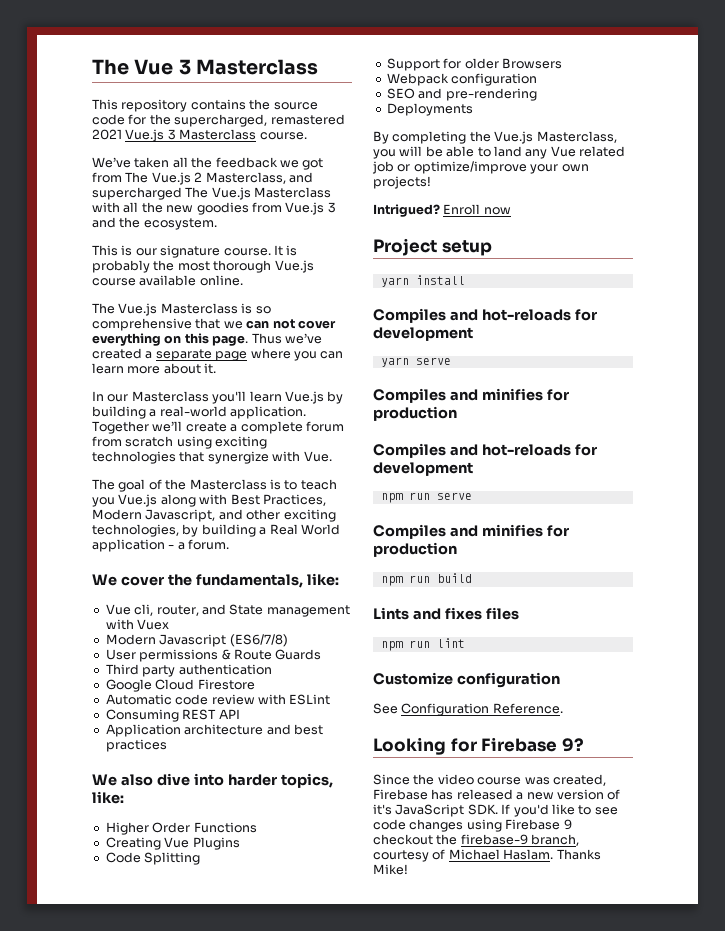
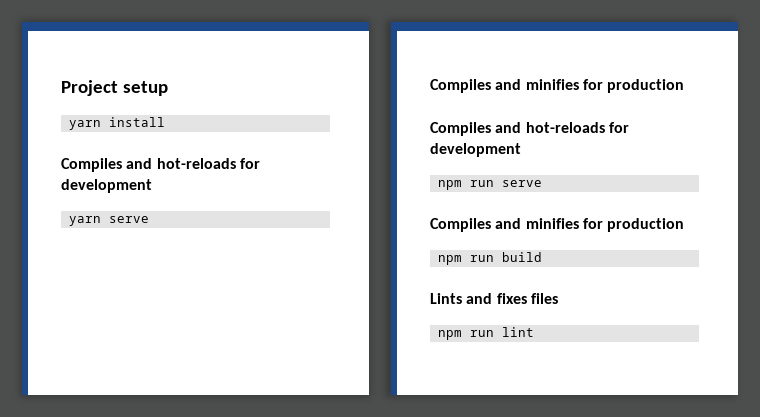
- The Vue 3 Masterclass
- This repository contains the source code for the supercharged, remastered 2021 Vue.js 3 Masterclass course.
- We’ve taken all the feedback we got from The Vue.js 2 Masterclass, and supercharged The Vue.js Masterclass with all the new goodies from Vue.js 3 and the ecosystem.
- This is our signature course. It is probably the most thorough Vue.js course available online.
- The Vue.js Masterclass is so comprehensive that we can not cover everything on this page. Thus we’ve created a separate page where you can learn more about it.
- In our Masterclass you'll learn Vue.js by building a real-world application. Together we’ll create a complete forum from scratch using exciting technologies that synergize with Vue.
- The goal of the Masterclass is to teach you Vue.js along with Best Practices, Modern Javascript, and other exciting technologies, by building a Real World application - a forum.
- We cover the fundamentals, like:
- Vue cli, router, and State management with Vuex
- Modern Javascript (ES6/7/8)
- User permissions & Route Guards
- Third party authentication
- Google Cloud Firestore
- Automatic code review with ESLint
- Consuming REST API
- Application architecture and best practices
- We also dive into harder topics, like:
- Higher Order Functions
- Creating Vue Plugins
- Code Splitting
- Support for older Browsers
- Webpack configuration
- SEO and pre-rendering
- Deployments
- By completing the Vue.js Masterclass, you will be able to land any Vue related job or optimize/improve your own projects!
- Intrigued? Enroll now
- Customize configuration
- See Configuration Reference.
- Looking for Firebase 9?
- Since the video course was created, Firebase has released a new version of it's JavaScript SDK. If you'd like to see code changes using Firebase 9 checkout the firebase-9 branch, courtesy of Michael Haslam. Thanks Mike!

